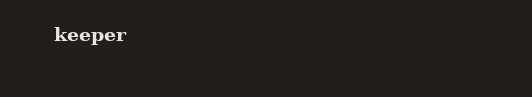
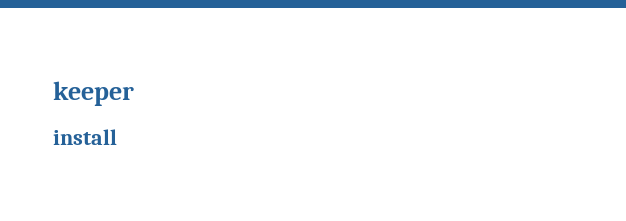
+ install

